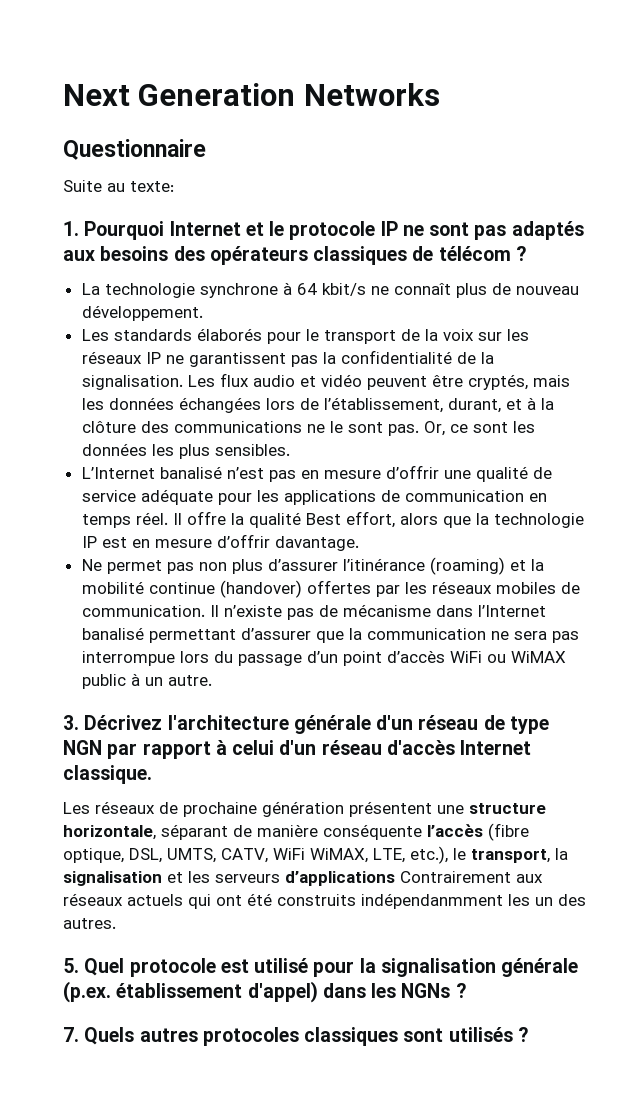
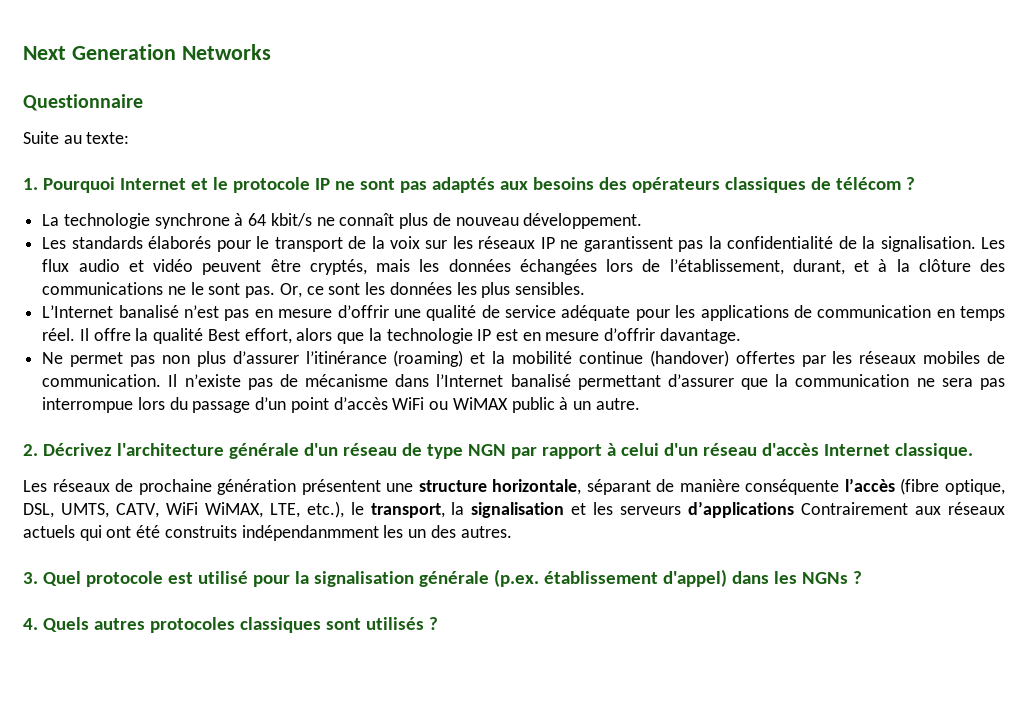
- 3. Décrivez l'architecture générale d'un réseau de type NGN par rapport à celui d'un réseau d'accès Internet classique.
+ 2. Décrivez l'architecture générale d'un réseau de type NGN par rapport à celui d'un réseau d'accès Internet classique.
- 5. Quel protocole est utilisé pour la signalisation générale (p.ex. établissement d'appel) dans les NGNs ?
+ 3. Quel protocole est utilisé pour la signalisation générale (p.ex. établissement d'appel) dans les NGNs ?
- 7. Quels autres protocoles classiques sont utilisés ?
+ 4. Quels autres protocoles classiques sont utilisés ?

